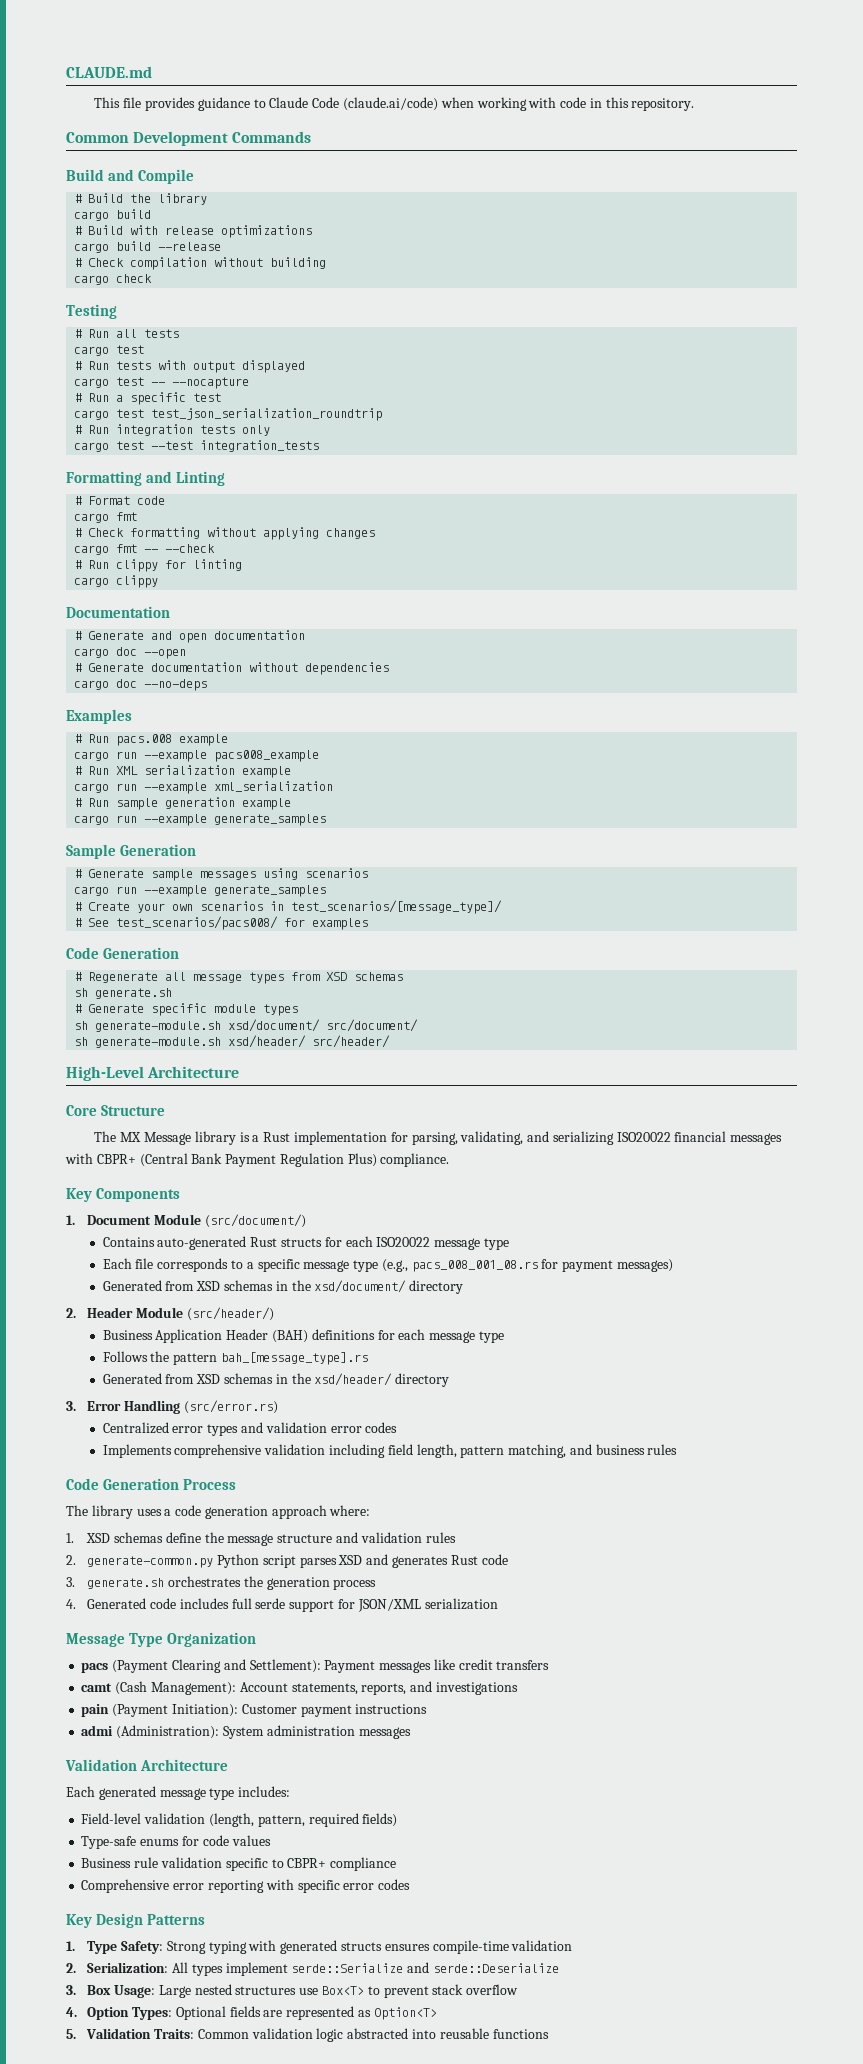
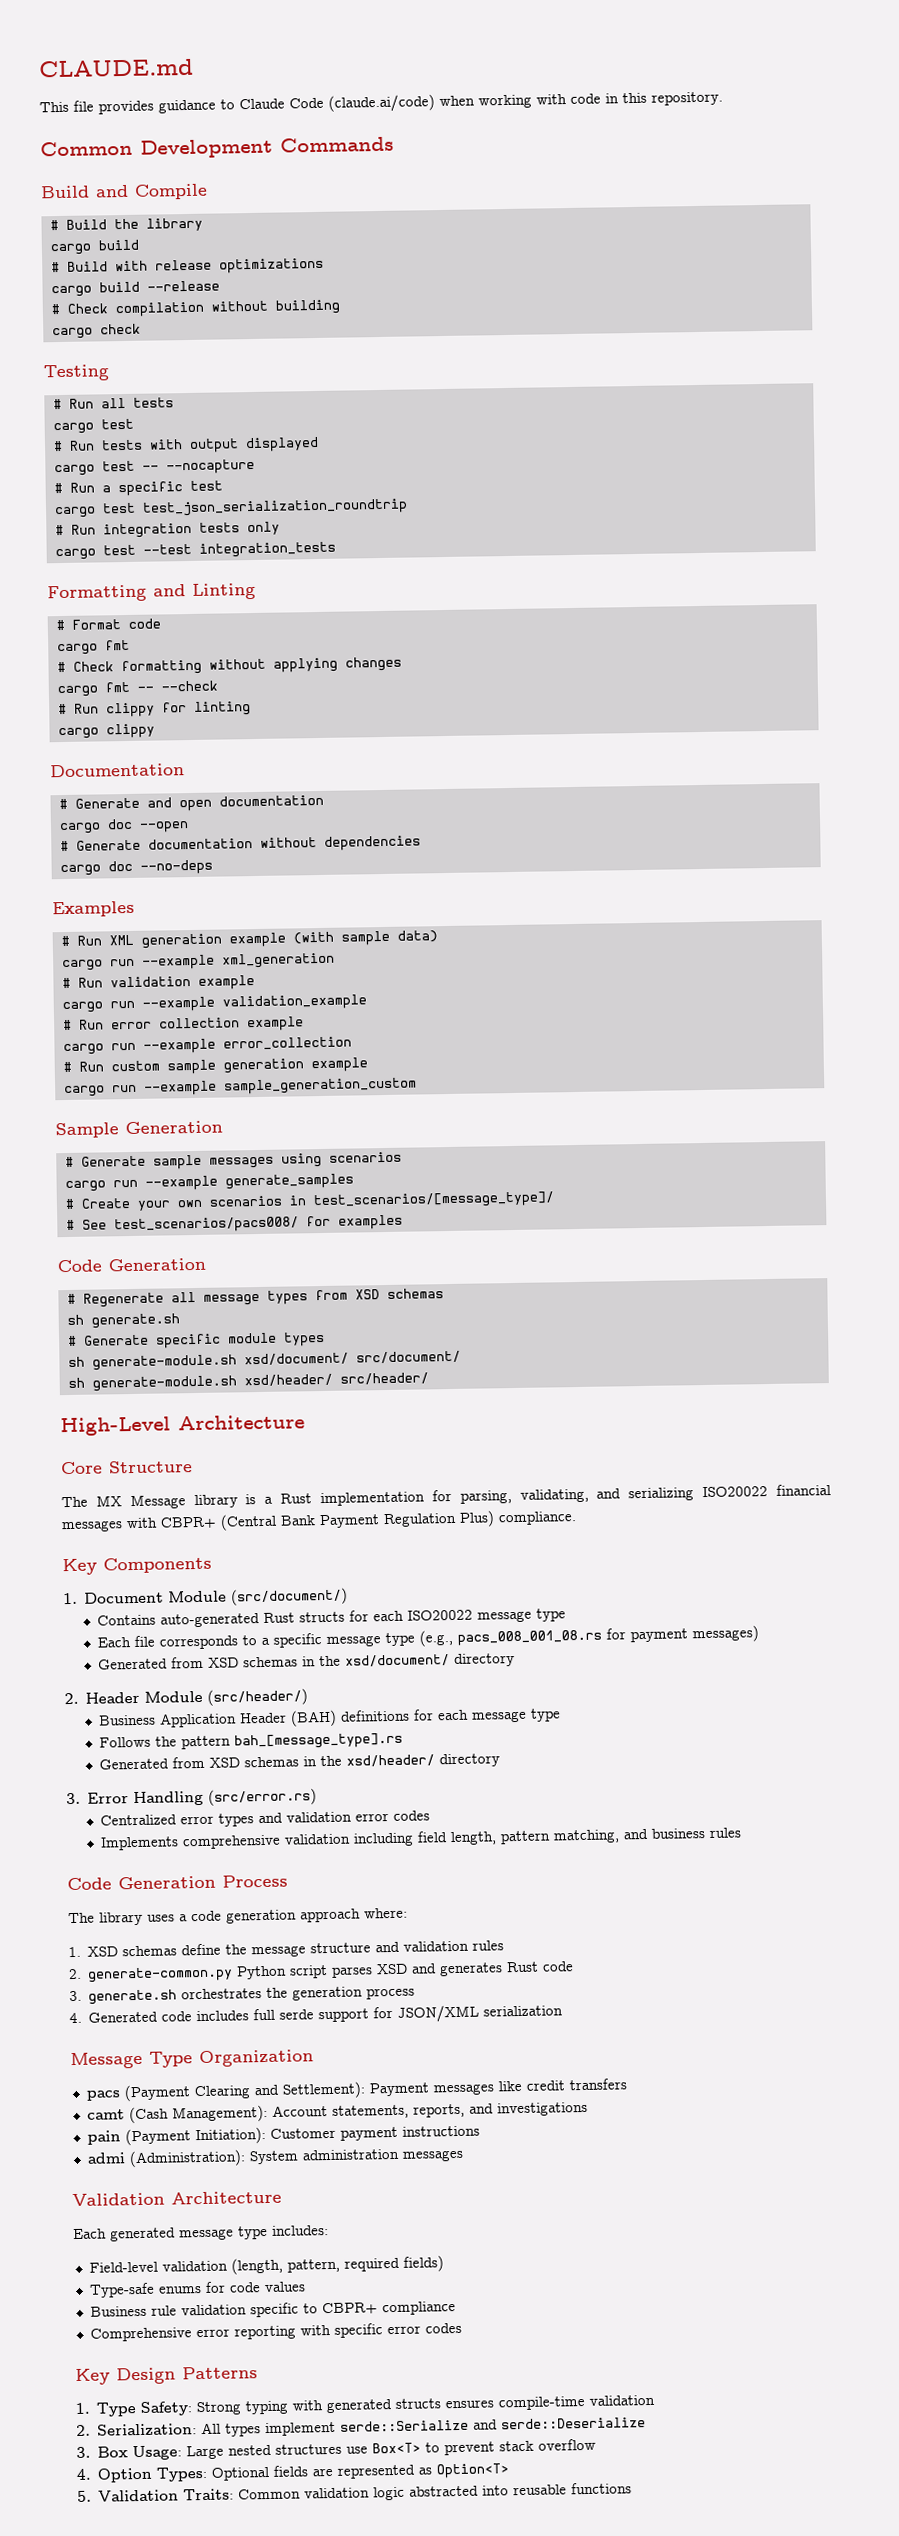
- # Run pacs.008 example
- cargo run --example pacs008_example
- # Run XML serialization example
- cargo run --example xml_serialization
- # Run sample generation example
- cargo run --example generate_samples
+ # Run XML generation example (with sample data)
+ cargo run --example xml_generation
+ # Run validation example
+ cargo run --example validation_example
+ # Run error collection example
+ cargo run --example error_collection
+ # Run custom sample generation example
+ cargo run --example sample_generation_custom

